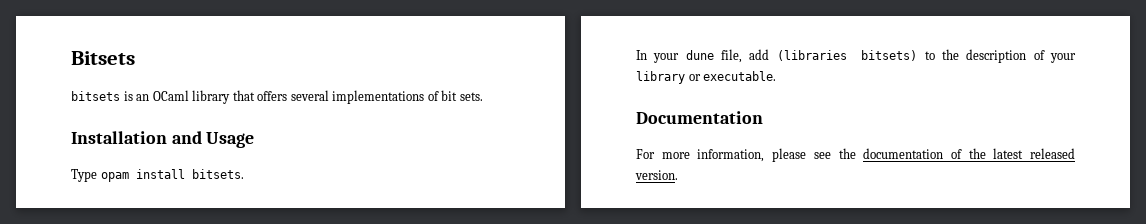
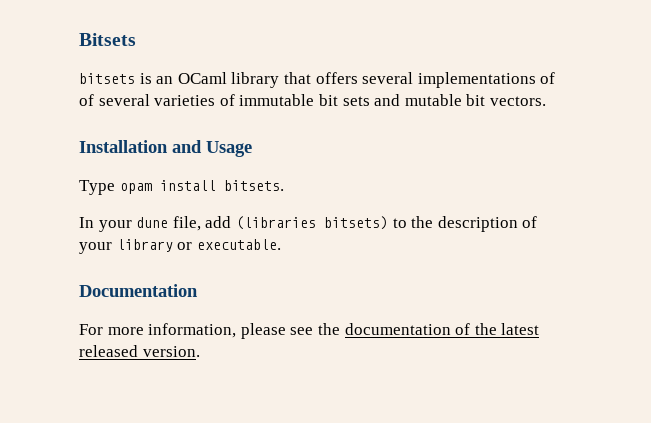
- bitsets is an OCaml library that offers several implementations of bit sets.
+ bitsets is an OCaml library that offers several implementations of of several varieties of immutable bit sets and mutable bit vectors.

